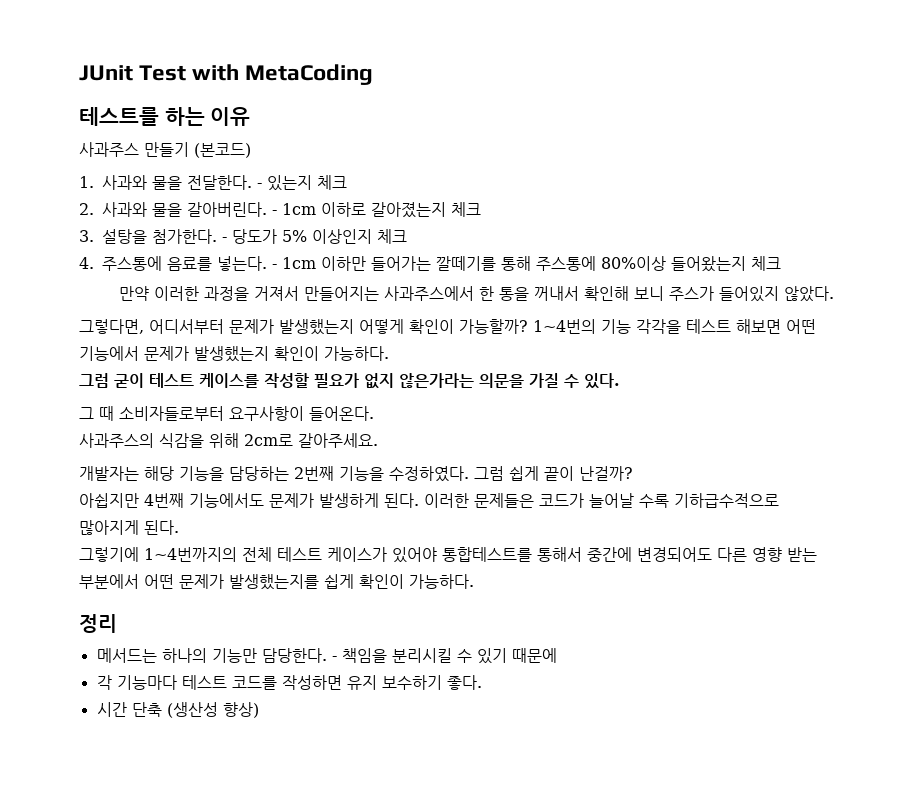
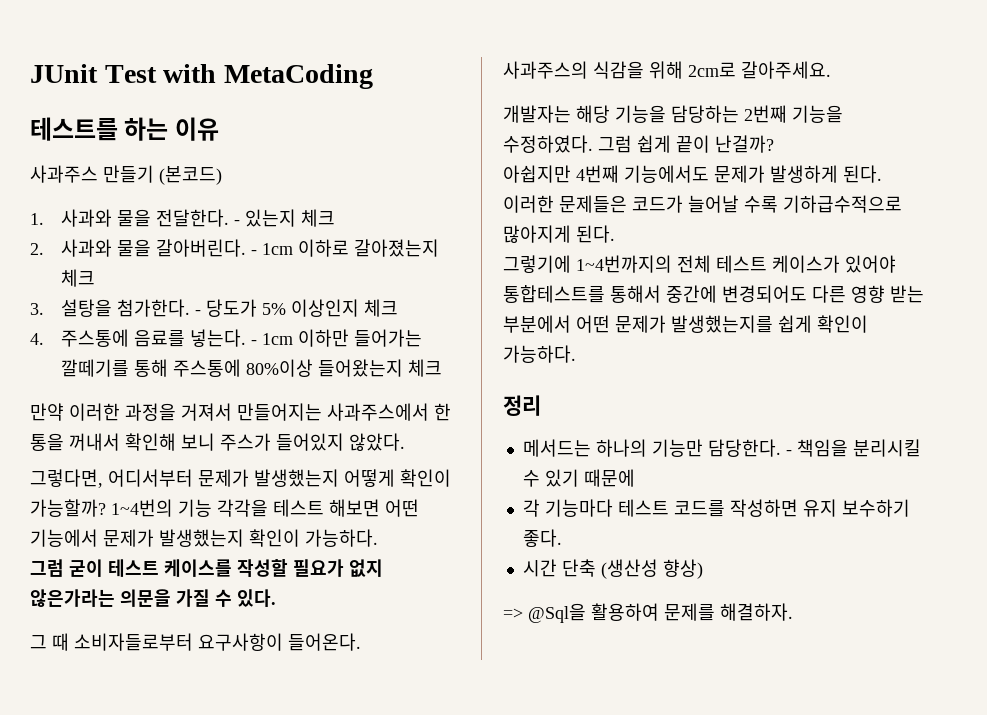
+ => @Sql을 활용하여 문제를 해결하자.

